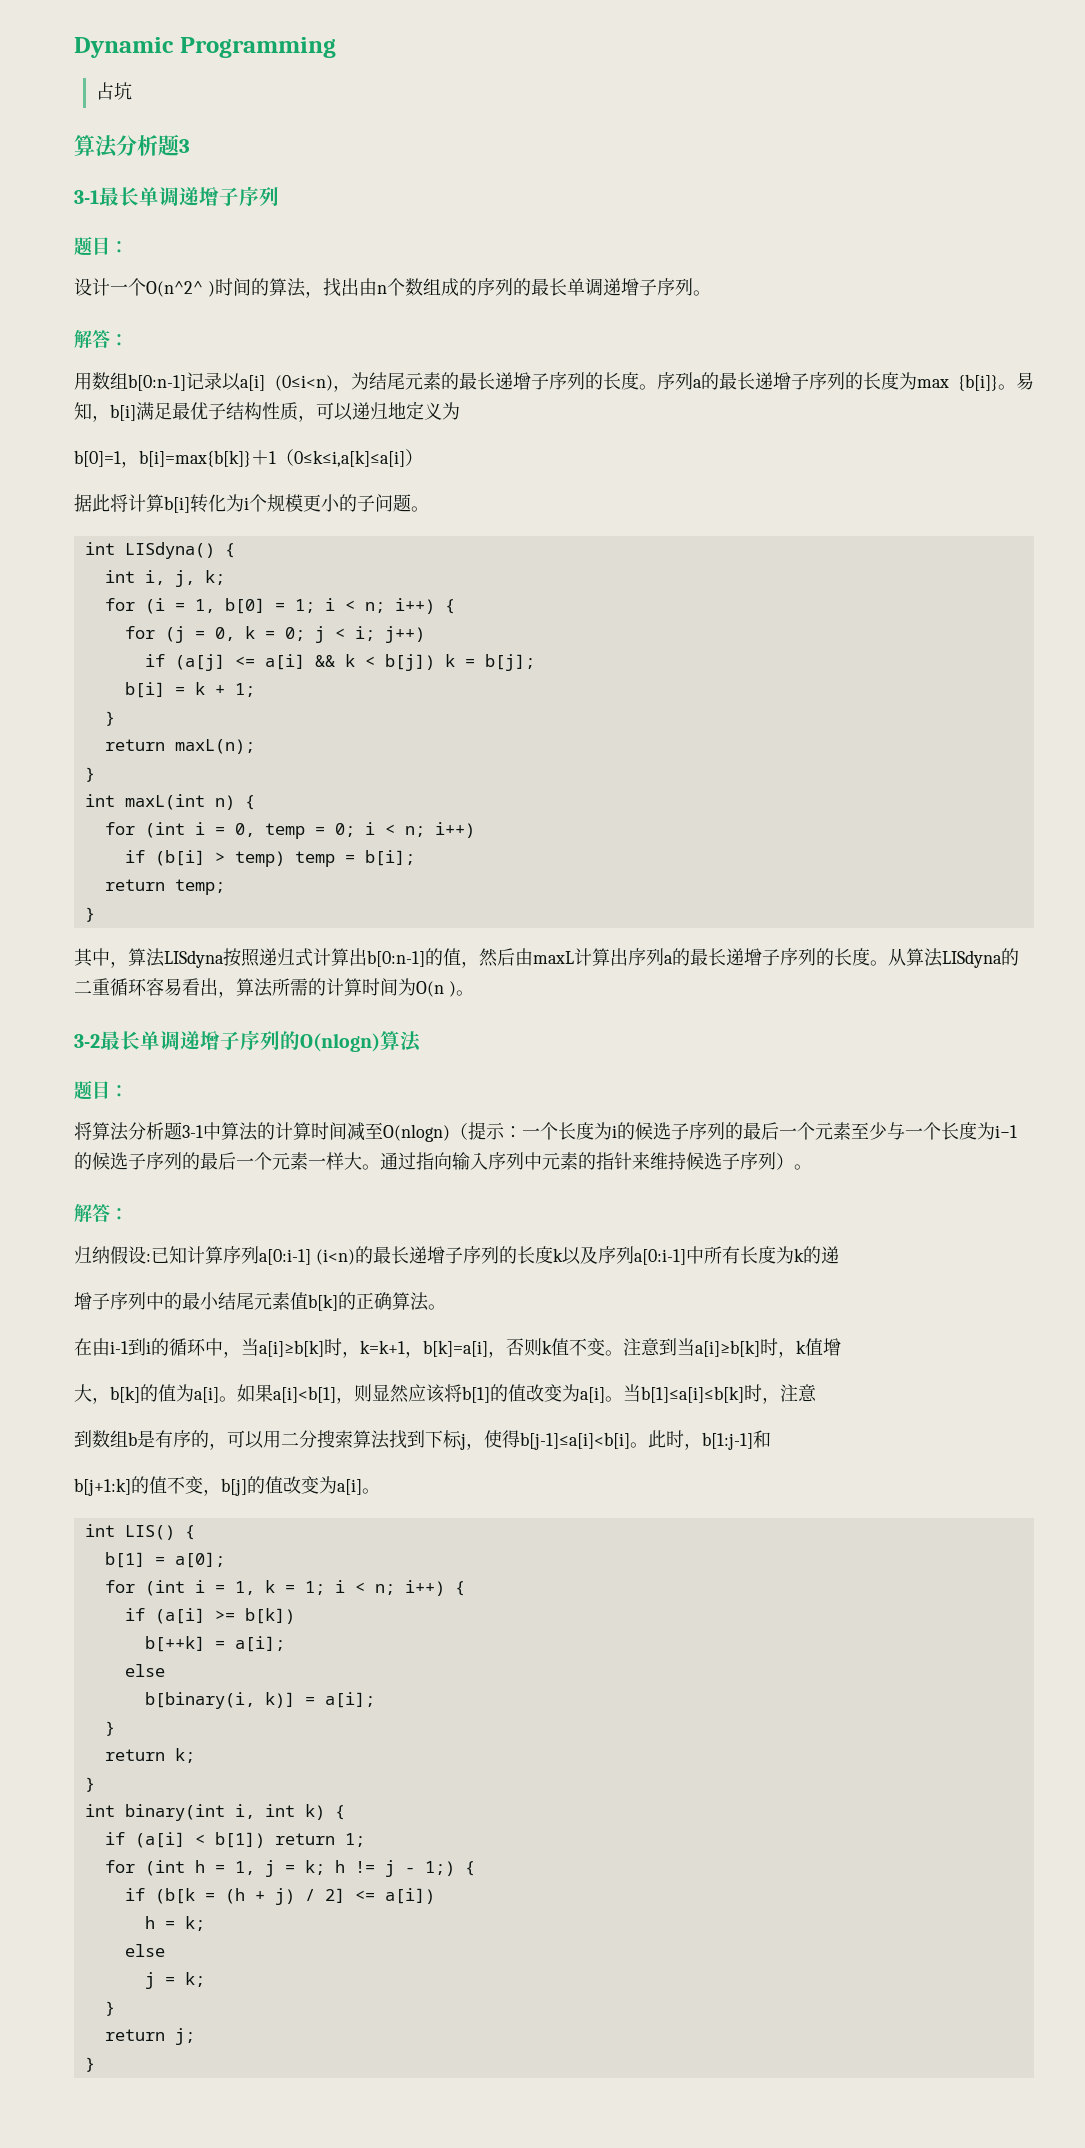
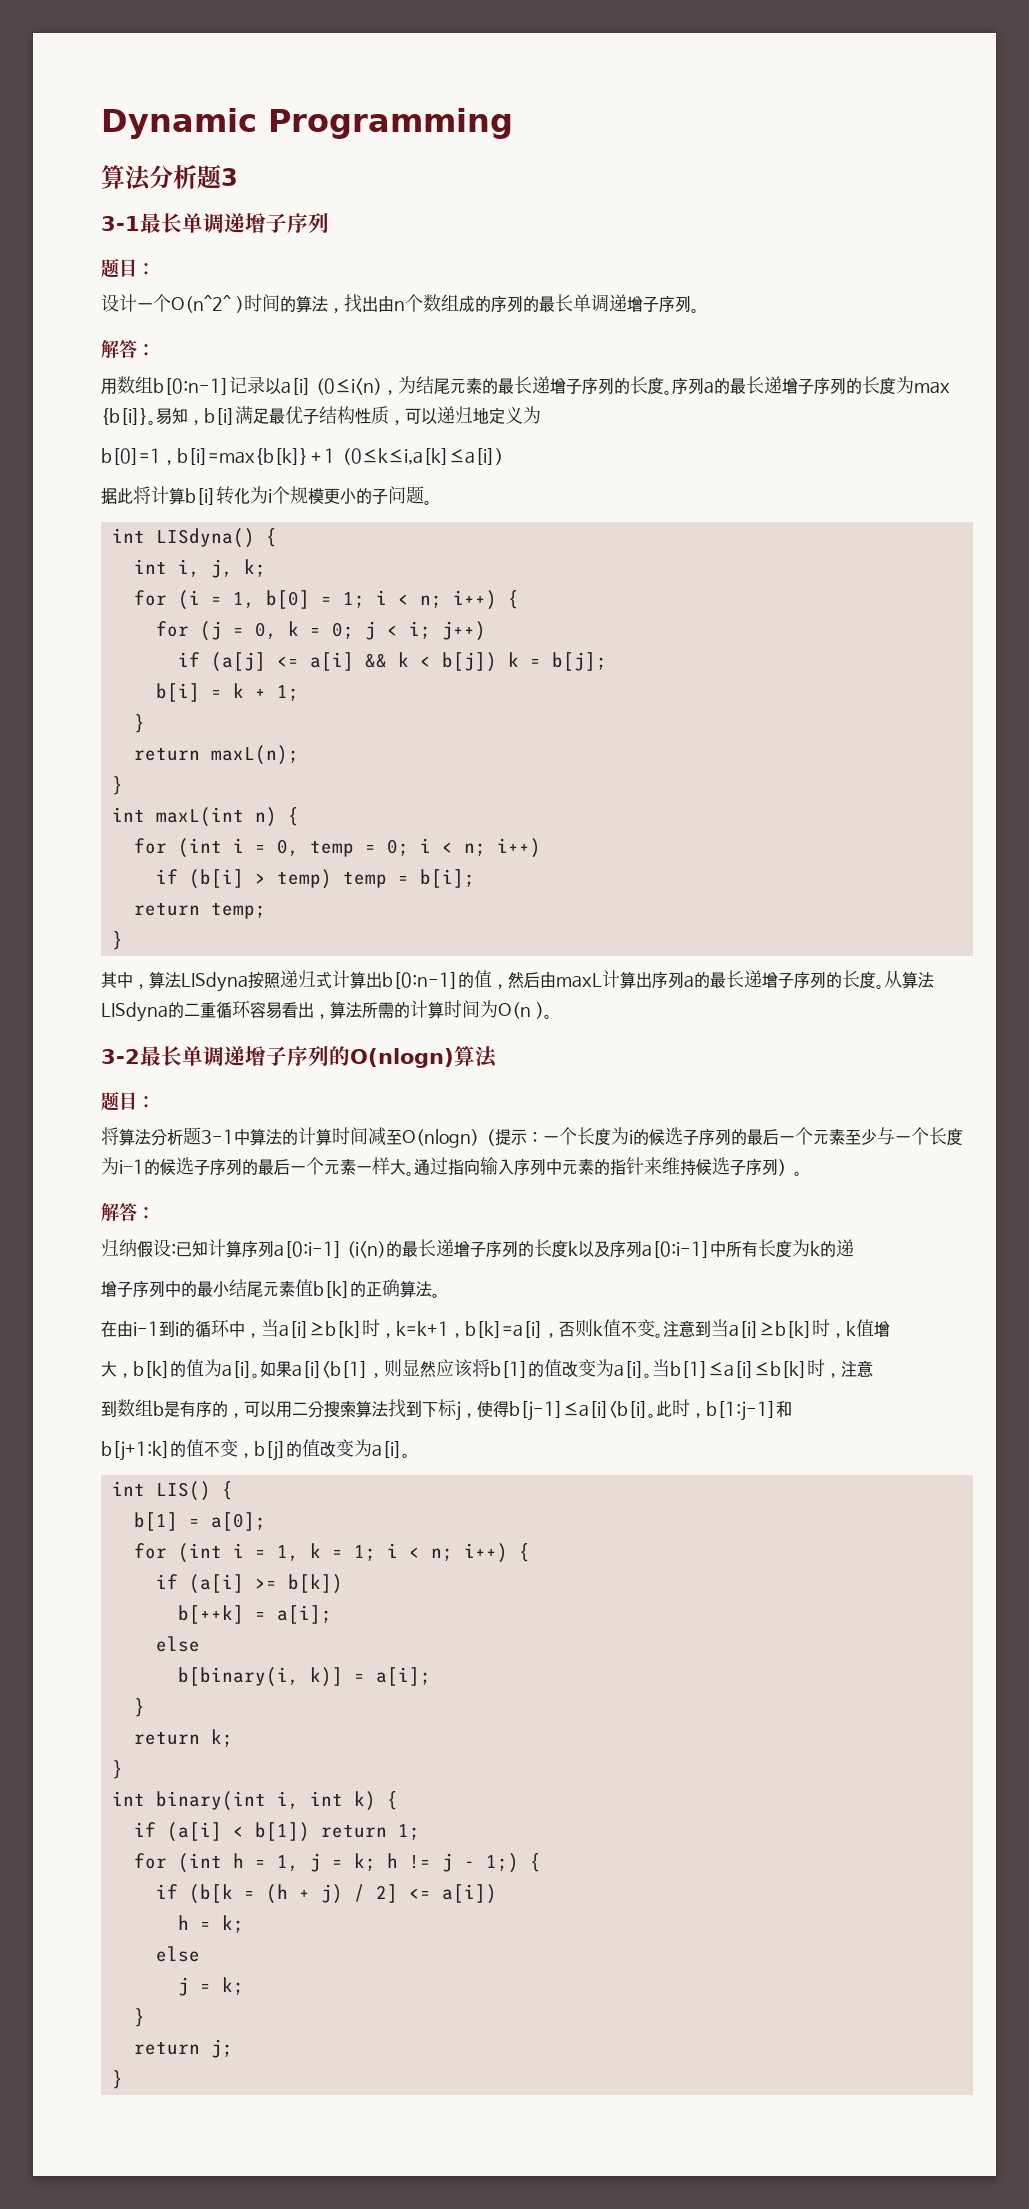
- 占坑

